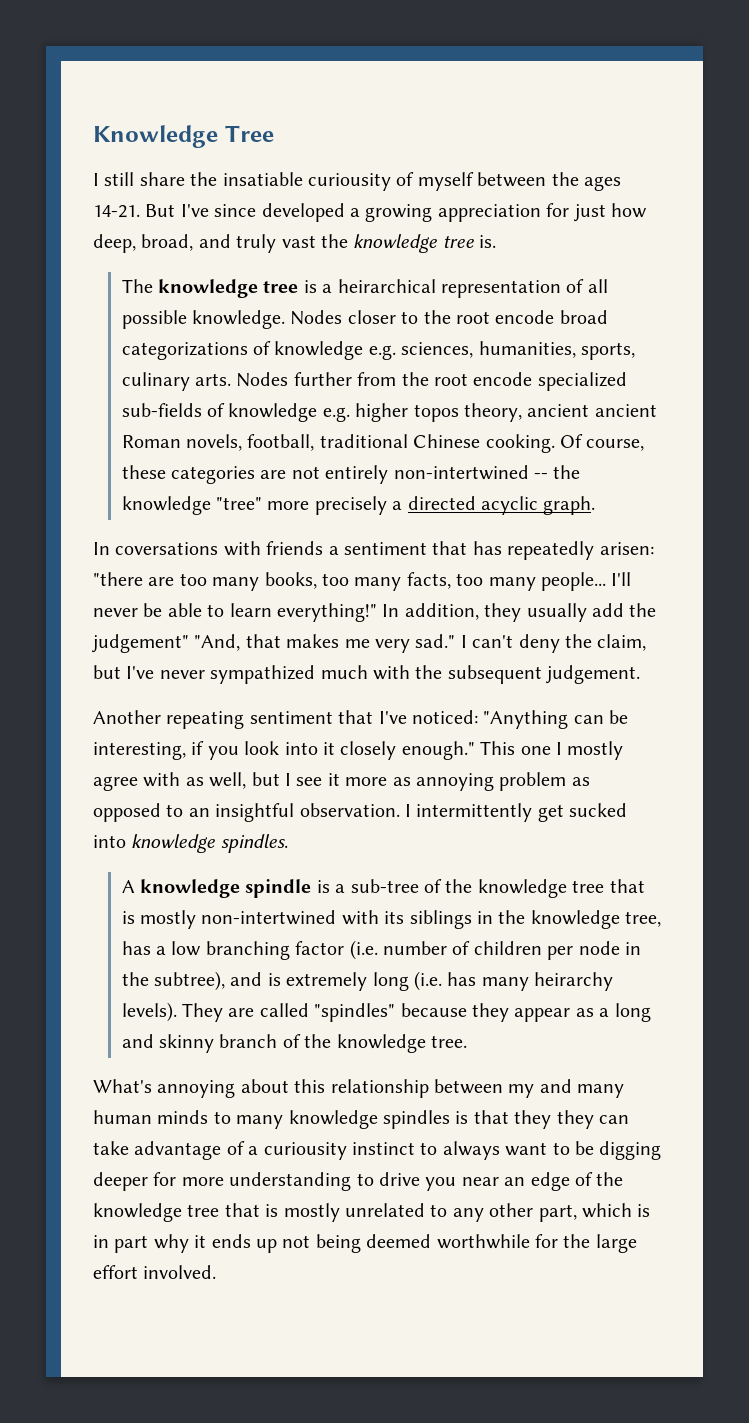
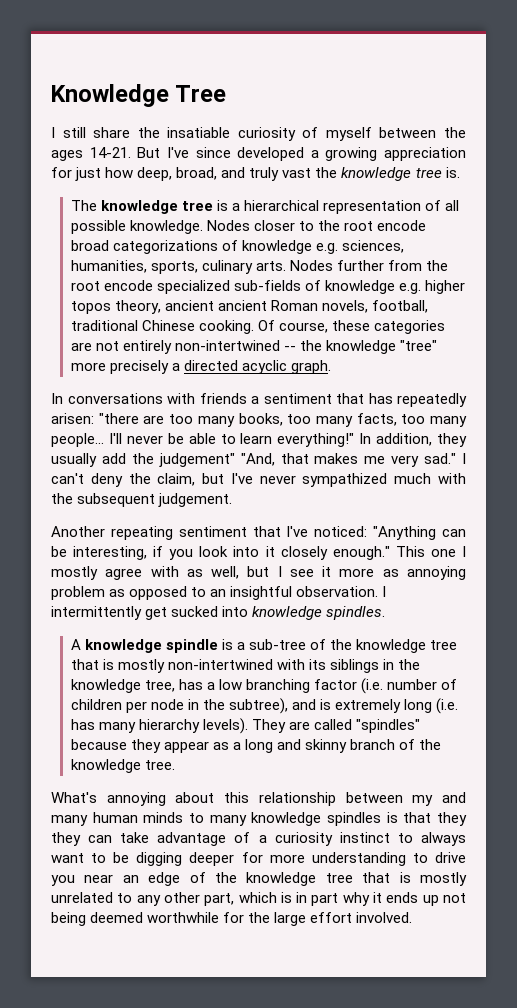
- I still share the insatiable curiousity of myself between the ages 14-21.
+ I still share the insatiable curiosity of myself between the ages 14-21.
- The knowledge tree is a heirarchical representation of all possible knowledge.
+ The knowledge tree is a hierarchical representation of all possible knowledge.
- In coversations with friends a sentiment that has repeatedly arisen: "there are too many books, too many facts, too many people...
+ In conversations with friends a sentiment that has repeatedly arisen: "there are too many books, too many facts, too many people...
- A knowledge spindle is a sub-tree of the knowledge tree that is mostly non-intertwined with its siblings in the knowledge tree, has a low branching factor (i.e. number of children per node in the subtree), and is extremely long (i.e. has many heirarchy levels).
+ A knowledge spindle is a sub-tree of the knowledge tree that is mostly non-intertwined with its siblings in the knowledge tree, has a low branching factor (i.e. number of children per node in the subtree), and is extremely long (i.e. has many hierarchy levels).
- What's annoying about this relationship between my and many human minds to many knowledge spindles is that they they can take advantage of a curiousity instinct to always want to be digging deeper for more understanding to drive you near an edge of the knowledge tree that is mostly unrelated to any other part, which is in part why it ends up not being deemed worthwhile for the large effort involved.
+ What's annoying about this relationship between my and many human minds to many knowledge spindles is that they they can take advantage of a curiosity instinct to always want to be digging deeper for more understanding to drive you near an edge of the knowledge tree that is mostly unrelated to any other part, which is in part why it ends up not being deemed worthwhile for the large effort involved.

